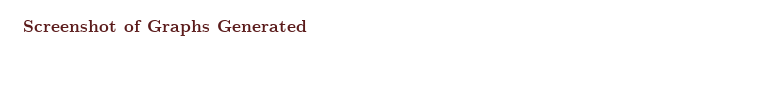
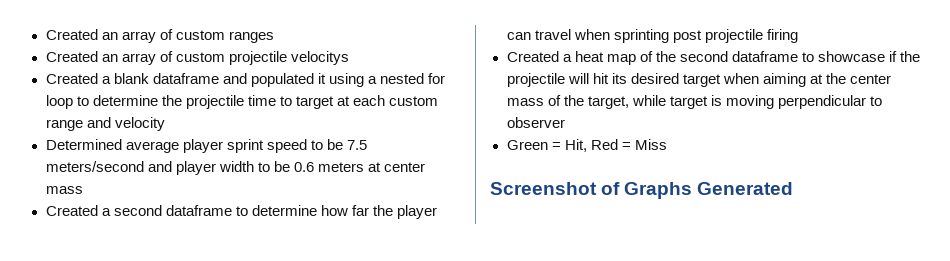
+ Created an array of custom ranges
+ Created an array of custom projectile velocitys
+ Created a blank dataframe and populated it using a nested for loop to determine the projectile time to target at each custom range and velocity
+ Determined average player sprint speed to be 7.5 meters/second and player width to be 0.6 meters at center mass
+ Created a second dataframe to determine how far the player can travel when sprinting post projectile firing
+ Created a heat map of the second dataframe to showcase if the projectile will hit its desired target when aiming at the center mass of the target, while target is moving perpendicular to observer
+ Green = Hit, Red = Miss

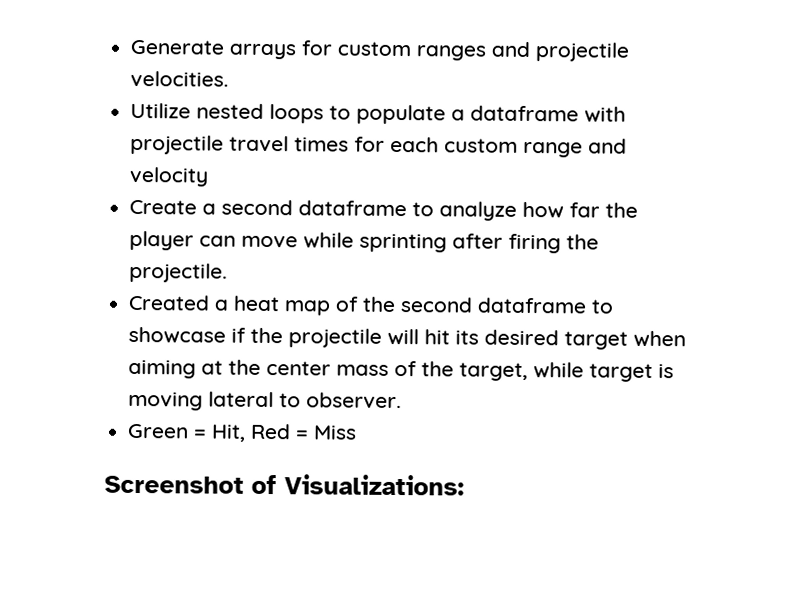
- Created an array of custom ranges
- Created an array of custom projectile velocitys
- Created a blank dataframe and populated it using a nested for loop to determine the projectile time to target at each custom range and velocity
+ Generate arrays for custom ranges and projectile velocities.
+ Utilize nested loops to populate a dataframe with projectile travel times for each custom range and velocity
- Determined average player sprint speed to be 7.5 meters/second and player width to be 0.6 meters at center mass
- Created a second dataframe to determine how far the player can travel when sprinting post projectile firing
+ Create a second dataframe to analyze how far the player can move while sprinting after firing the projectile.
- Created a heat map of the second dataframe to showcase if the projectile will hit its desired target when aiming at the center mass of the target, while target is moving perpendicular to observer
+ Created a heat map of the second dataframe to showcase if the projectile will hit its desired target when aiming at the center mass of the target, while target is moving lateral to observer.
- Screenshot of Graphs Generated
+ Screenshot of Visualizations:

